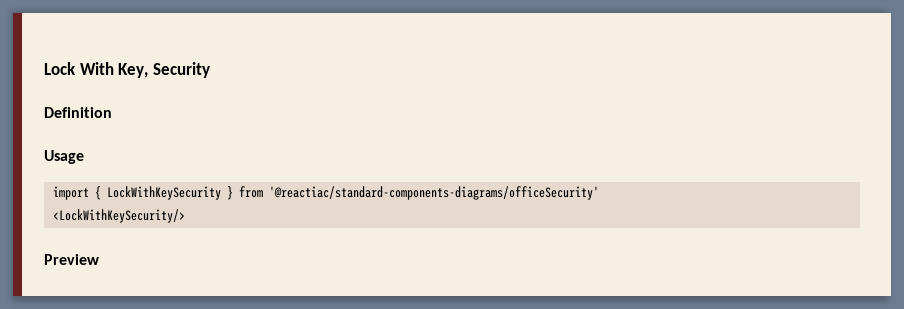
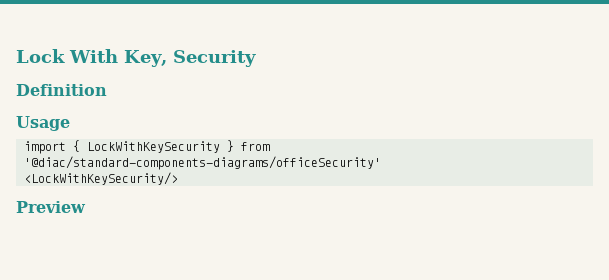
- import { LockWithKeySecurity } from '@reactiac/standard-components-diagrams/officeSecurity'
+ import { LockWithKeySecurity } from '@diac/standard-components-diagrams/officeSecurity'

